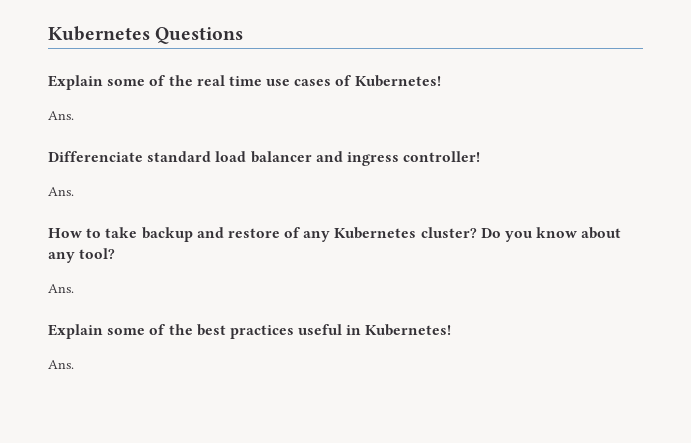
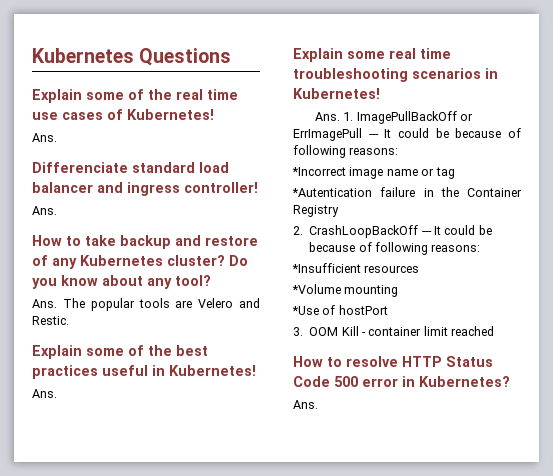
  Do you know about any tool?
- Ans.
+ Ans. The popular tools are Velero and Restic.
+ Explain some real time troubleshooting scenarios in Kubernetes!
+ Ans. 1. ImagePullBackOff or ErrImagePull --- It could be because of following reasons:
+ *Incorrect image name or tag
+ *Autentication failure in the Container Registry
+ 2. CrashLoopBackOff --- It could be because of following reasons:
+ *Insufficient resources
+ *Volume mounting
+ *Use of hostPort
+ 3. OOM Kill - container limit reached
+ How to resolve HTTP Status Code 500 error in Kubernetes?
+ Ans.

